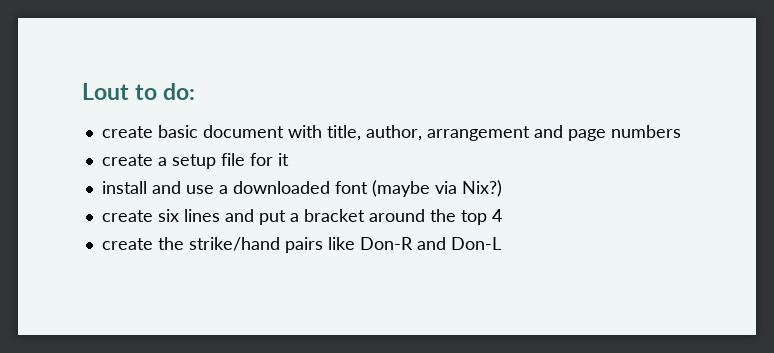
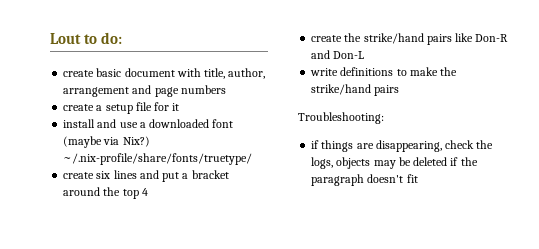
+ ~/.nix-profile/share/fonts/truetype/
+ write definitions to make the strike/hand pairs
+ Troubleshooting:
+ if things are disappearing, check the logs, objects may be deleted if the paragraph doesn't fit

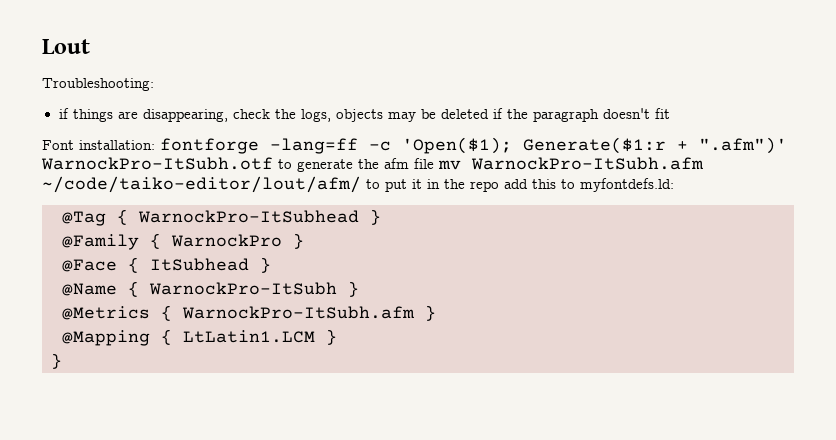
- Lout to do:
- create basic document with title, author, arrangement and page numbers
- create a setup file for it
- install and use a downloaded font (maybe via Nix?) ~/.nix-profile/share/fonts/truetype/
- create six lines and put a bracket around the top 4
- create the strike/hand pairs like Don-R and Don-L
- write definitions to make the strike/hand pairs
+ Lout
+ Font installation: fontforge -lang=ff -c 'Open($1); Generate($1:r + ".afm")' WarnockPro-ItSubh.otf to generate the afm file mv WarnockPro-ItSubh.afm ~/code/taiko-editor/lout/afm/ to put it in the repo add this to myfontdefs.ld:
+ @Tag { WarnockPro-ItSubhead }
+ @Family { WarnockPro }
+ @Face { ItSubhead }
+ @Name { WarnockPro-ItSubh }
+ @Metrics { WarnockPro-ItSubh.afm }
+ @Mapping { LtLatin1.LCM }
+ }

